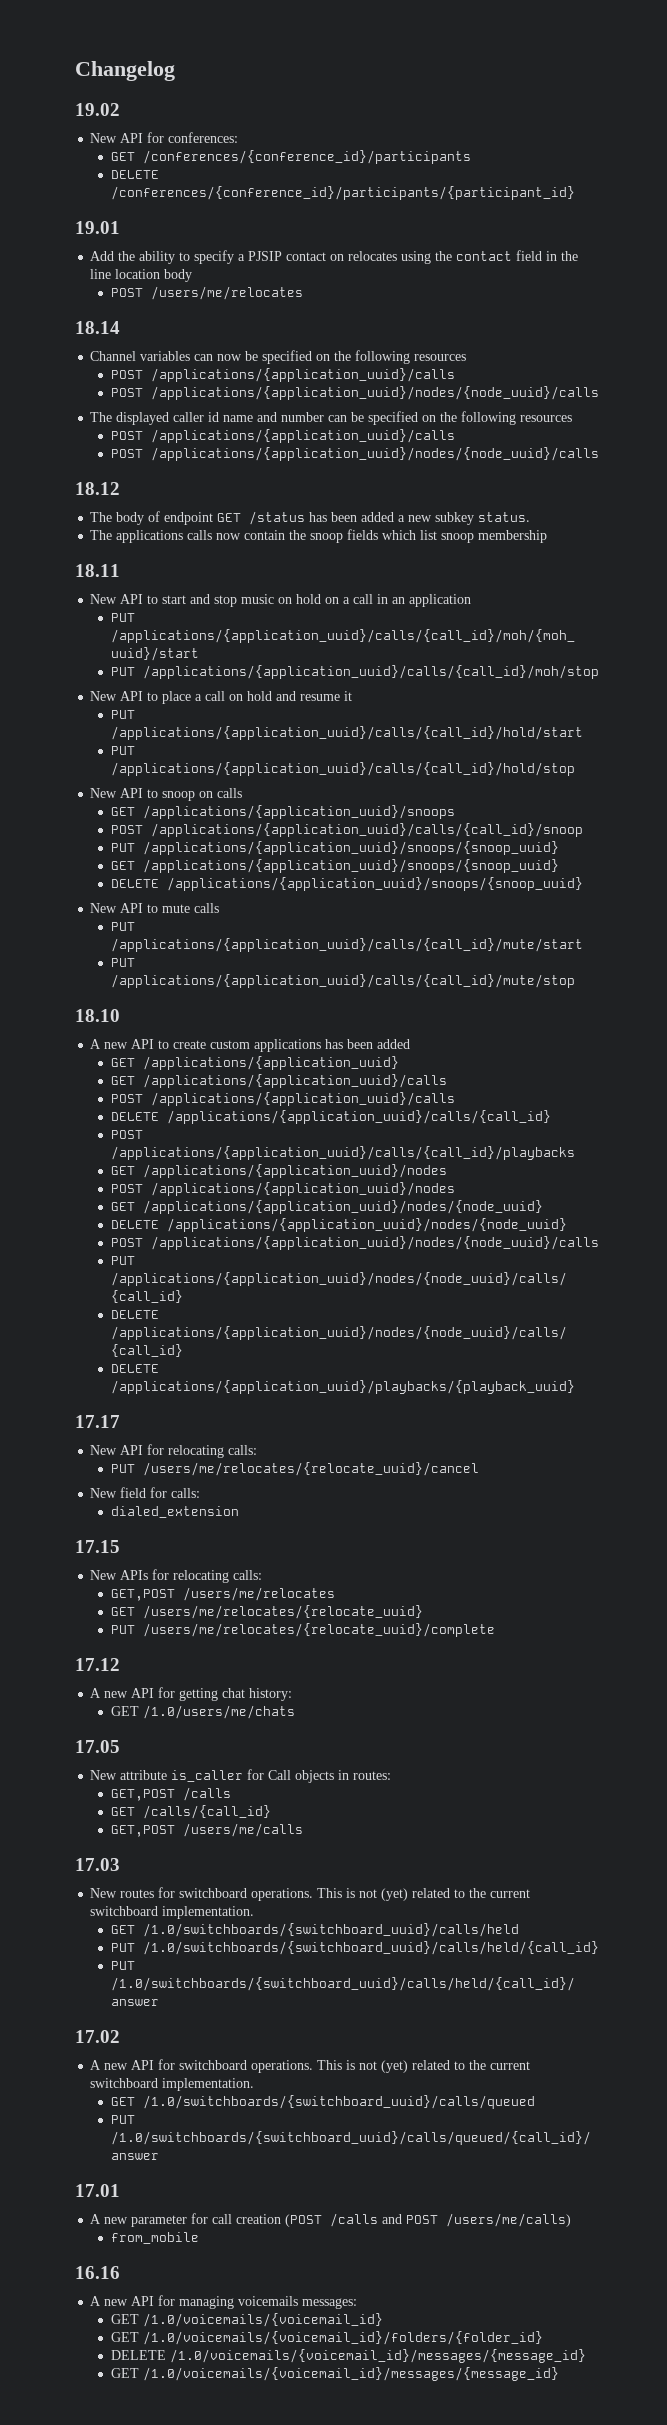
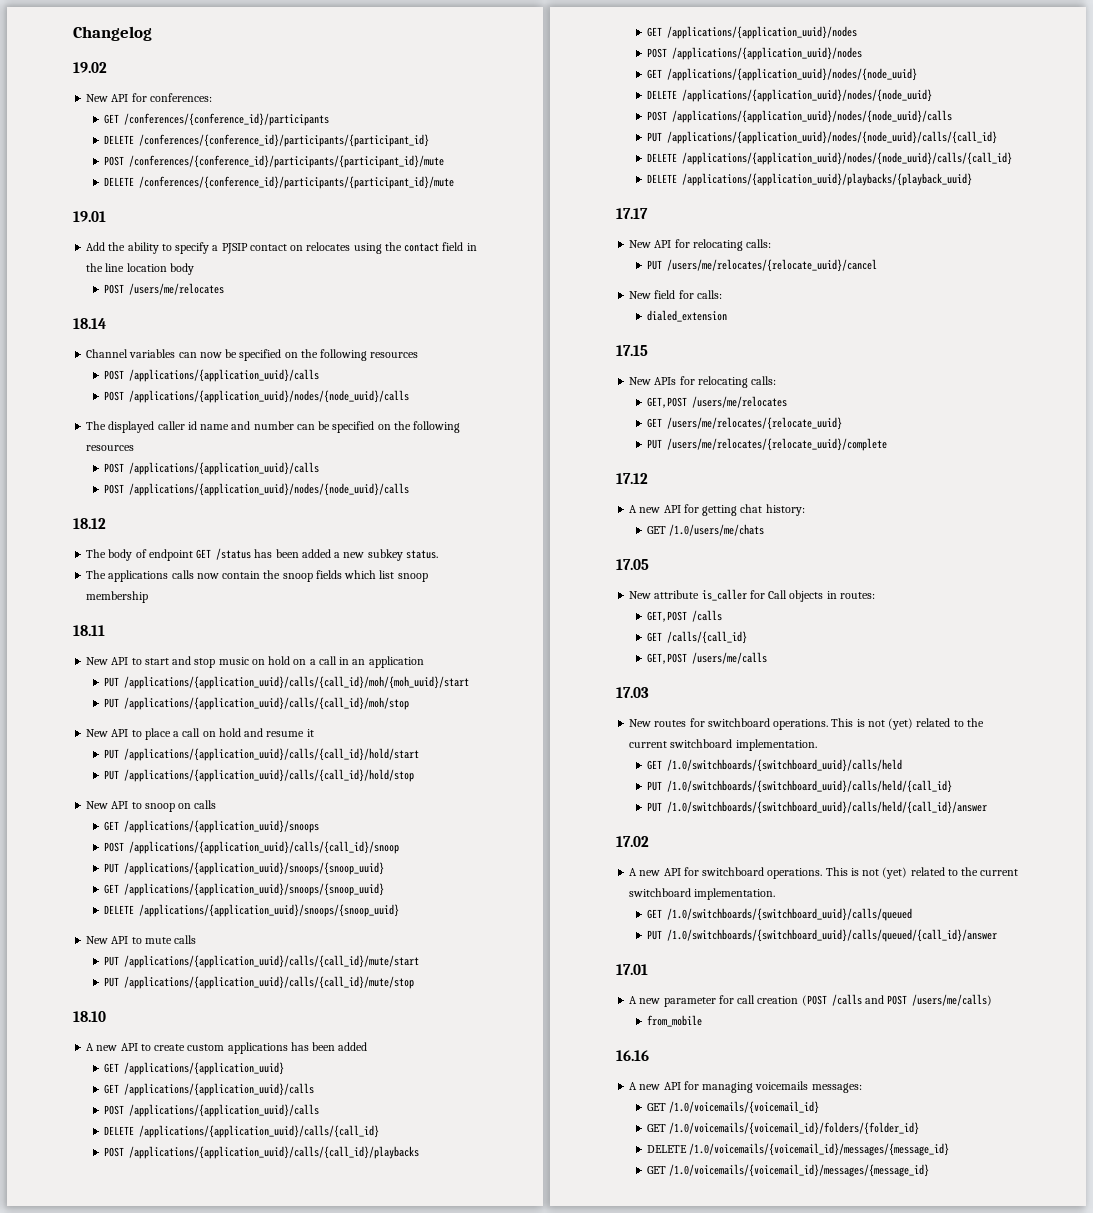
+ POST /conferences/{conference_id}/participants/{participant_id}/mute
+ DELETE /conferences/{conference_id}/participants/{participant_id}/mute

